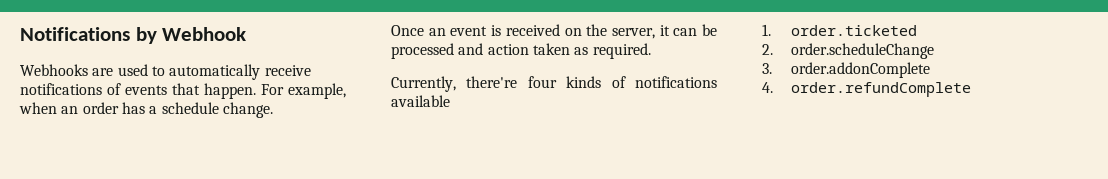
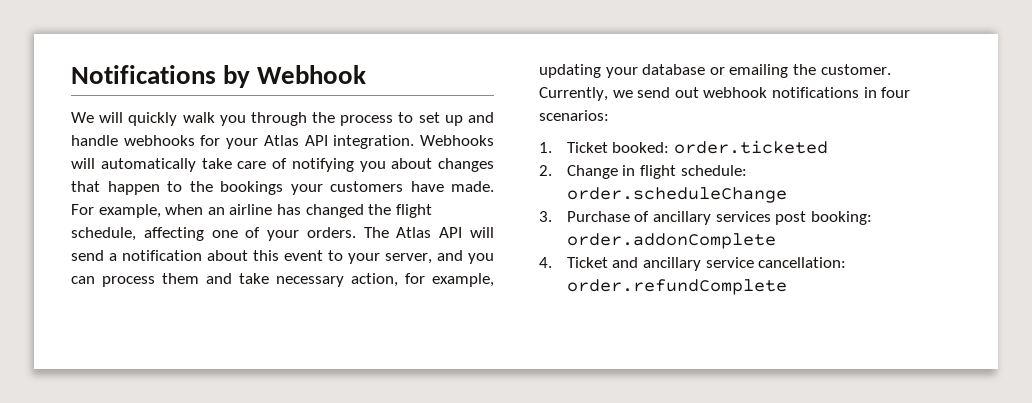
- Webhooks are used to automatically receive notifications of events that happen. For example, when an order has a schedule change.
- Once an event is received on the server, it can be processed and action taken as required.
- Currently, there're four kinds of notifications available
+ We will quickly walk you through the process to set up and handle webhooks for your Atlas API integration. Webhooks will automatically take care of notifying you about changes that happen to the bookings your customers have made. For example, when an airline has changed the flight schedule, affecting one of your orders. The Atlas API will send a notification about this event to your server, and you can process them and take necessary action, for example, updating your database or emailing the customer. Currently, we send out webhook notifications in four scenarios:
- 1. order.ticketed
+ 1. Ticket booked: order.ticketed
- 2. order.scheduleChange
- 3. order.addonComplete
- 4. order.refundComplete
+ 2. Change in flight schedule: order.scheduleChange
+ 3. Purchase of ancillary services post booking: order.addonComplete
+ 4. Ticket and ancillary service cancellation: order.refundComplete

